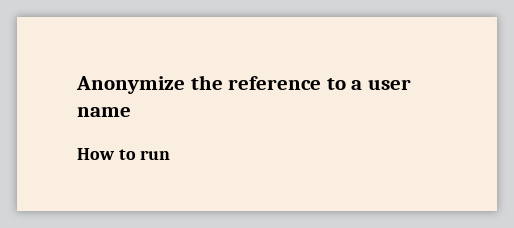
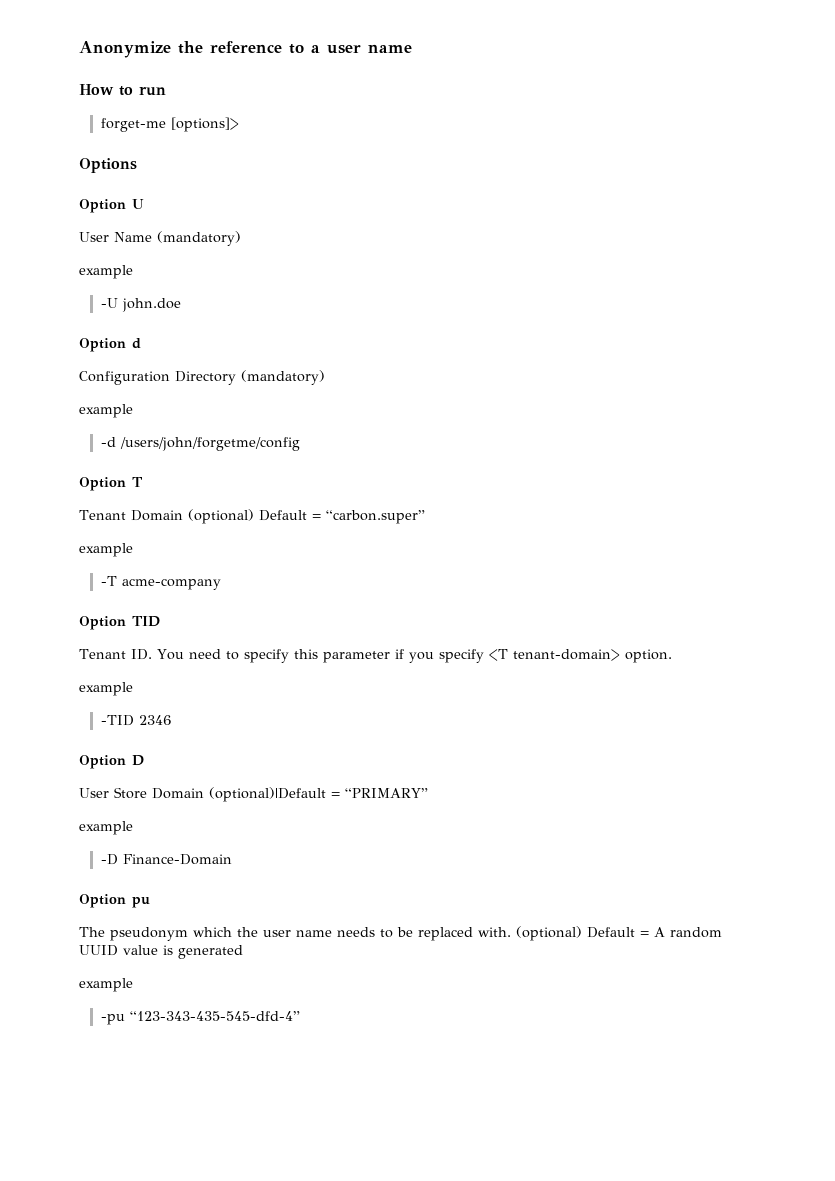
+ forget-me [options]>
+ Options
+ Option U
+ User Name (mandatory)
+ example
+ -U john.doe
+ Option d
+ Configuration Directory (mandatory)
+ example
+ -d /users/john/forgetme/config
+ Option T
+ Tenant Domain (optional) Default = “carbon.super”
+ example
+ -T acme-company
+ Option TID
+ Tenant ID. You need to specify this parameter if you specify <T tenant-domain> option.
+ example
+ -TID 2346
+ Option D
+ User Store Domain (optional)|Default = “PRIMARY”
+ example
+ -D Finance-Domain
+ Option pu
+ The pseudonym which the user name needs to be replaced with. (optional) Default = A random UUID value is generated
+ example
+ -pu “123-343-435-545-dfd-4”

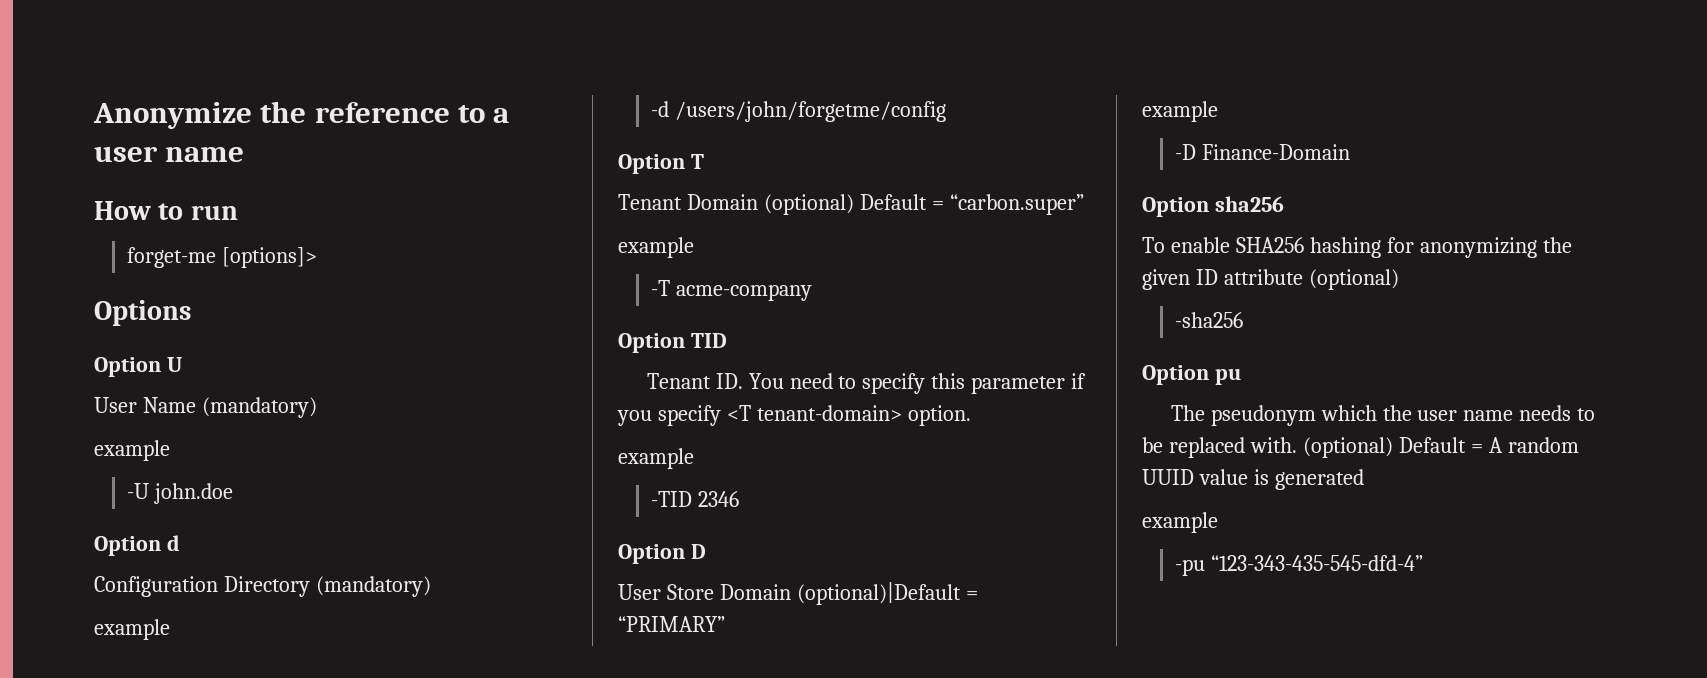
+ Option sha256
+ To enable SHA256 hashing for anonymizing the given ID attribute (optional)
+ -sha256

